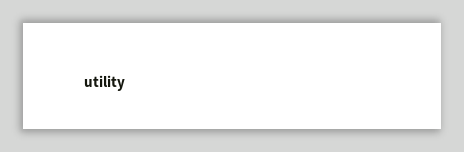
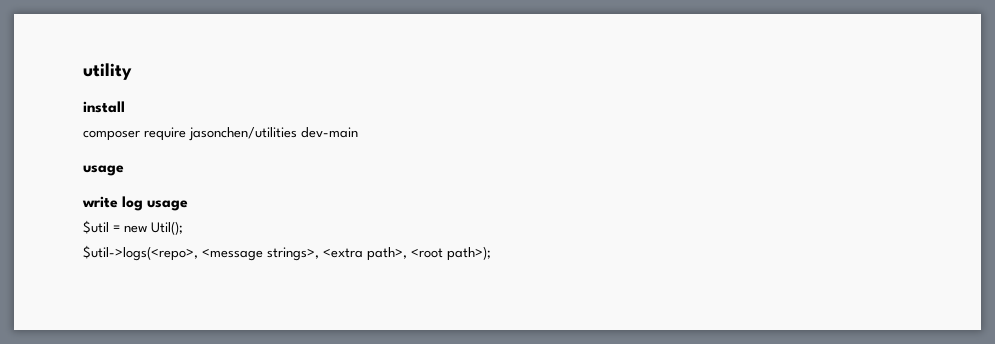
+ install
+ composer require jasonchen/utilities dev-main
+ usage
+ write log usage
+ $util = new Util();
+ $util->logs(<repo>, <message strings>, <extra path>, <root path>);

